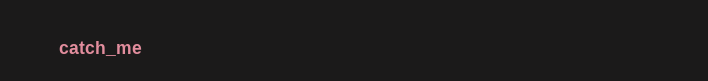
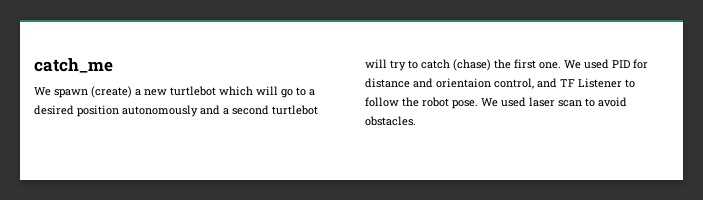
+ We spawn (create) a new turtlebot which will go to a desired position autonomously and a second turtlebot will try to catch (chase) the first one. We used PID for distance and orientaion control, and TF Listener to follow the robot pose. We used laser scan to avoid obstacles.

